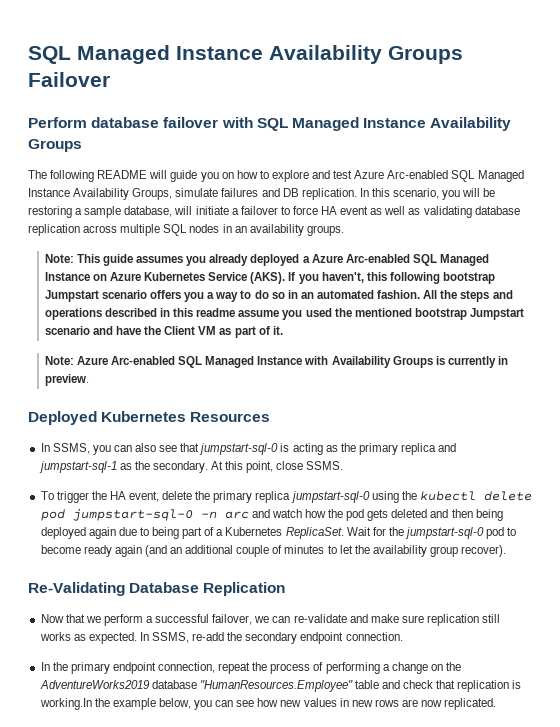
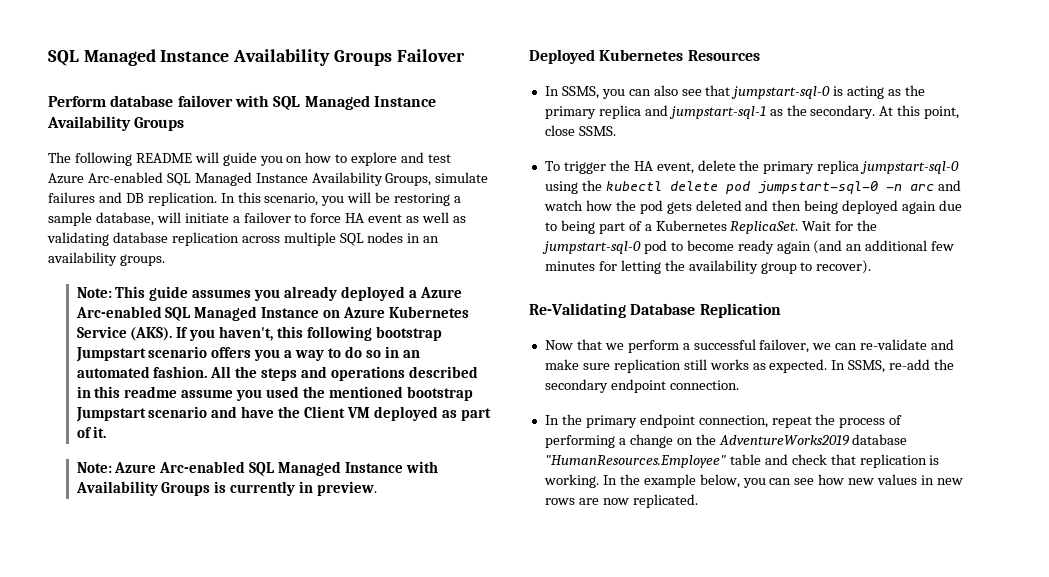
- All the steps and operations described in this readme assume you used the mentioned bootstrap Jumpstart scenario and have the Client VM as part of it.
+ All the steps and operations described in this readme assume you used the mentioned bootstrap Jumpstart scenario and have the Client VM deployed as part of it.
- Wait for the jumpstart-sql-0 pod to become ready again (and an additional couple of minutes to let the availability group recover).
+ Wait for the jumpstart-sql-0 pod to become ready again (and an additional few minutes for letting the availability group to recover).
- In the primary endpoint connection, repeat the process of performing a change on the AdventureWorks2019 database "HumanResources.Employee" table and check that replication is working.In the example below, you can see how new values in new rows are now replicated.
+ In the primary endpoint connection, repeat the process of performing a change on the AdventureWorks2019 database "HumanResources.Employee" table and check that replication is working. In the example below, you can see how new values in new rows are now replicated.

